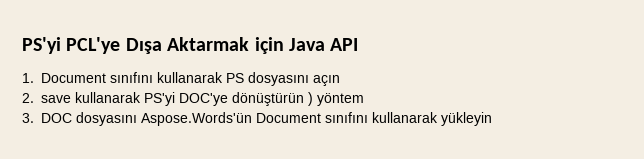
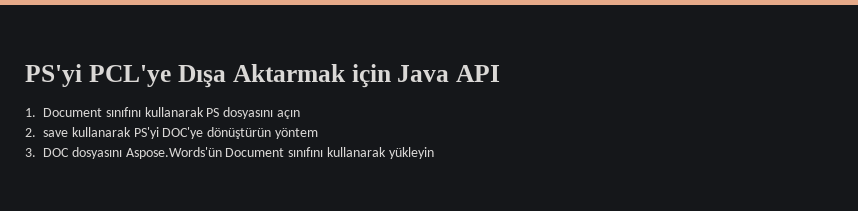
- 2. save kullanarak PS'yi DOC'ye dönüştürün ) yöntem
+ 2. save kullanarak PS'yi DOC'ye dönüştürün yöntem

